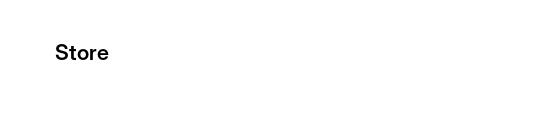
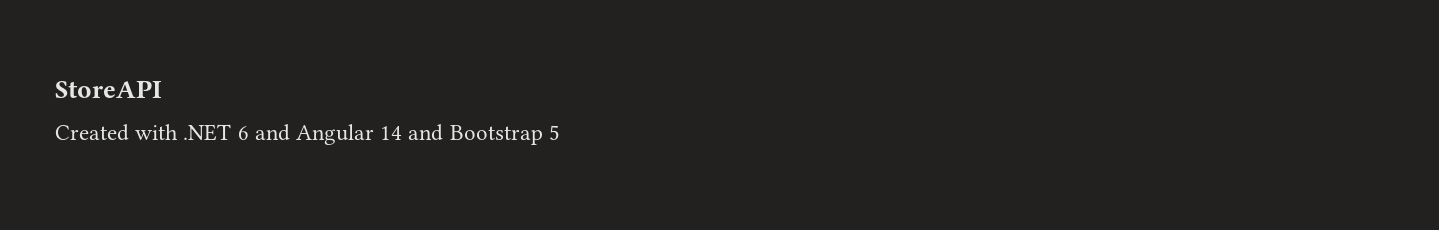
- Store
+ StoreAPI
+ Created with .NET 6 and Angular 14 and Bootstrap 5

